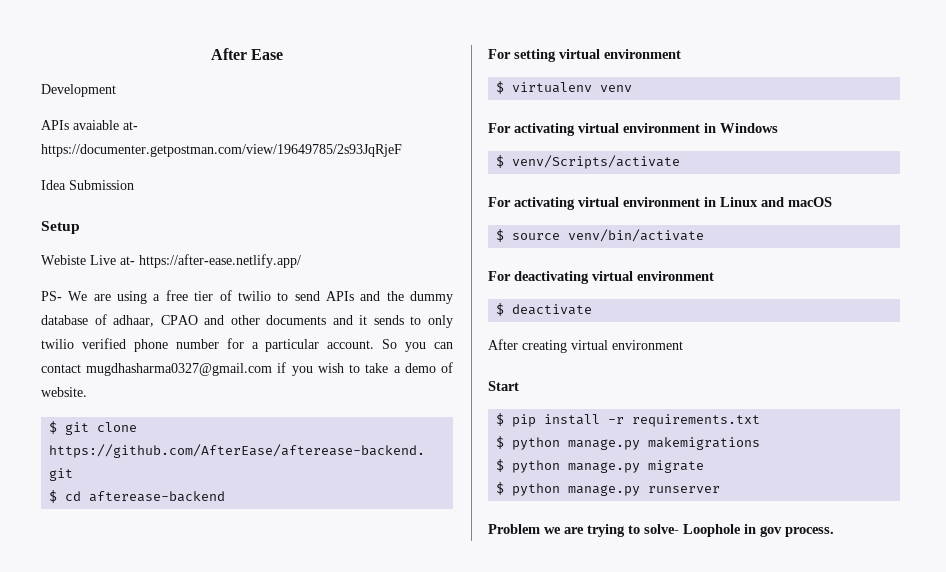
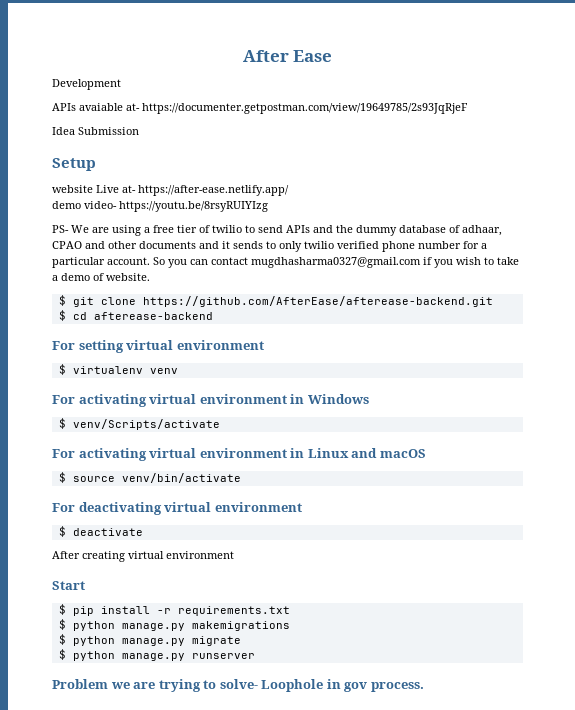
- Webiste Live at- https://after-ease.netlify.app/
+ website Live at- https://after-ease.netlify.app/
+ demo video- https://youtu.be/8rsyRUIYIzg

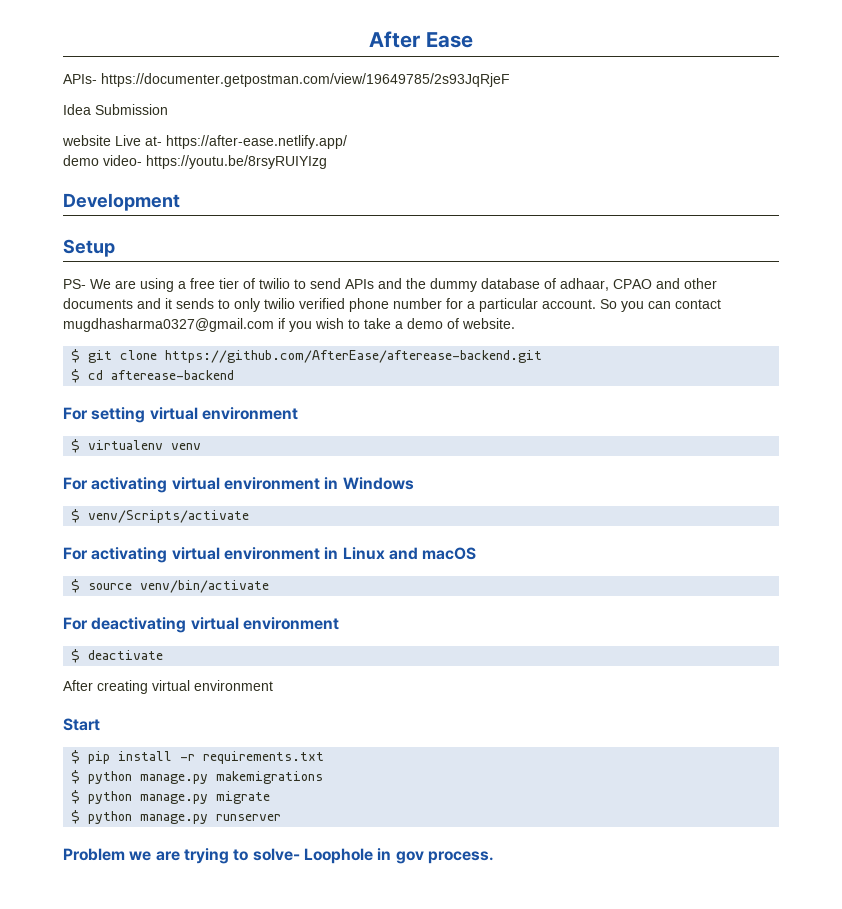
- Development
- APIs avaiable at- https://documenter.getpostman.com/view/19649785/2s93JqRjeF
+ APIs- https://documenter.getpostman.com/view/19649785/2s93JqRjeF
- Setup
+ Development
+ Setup

